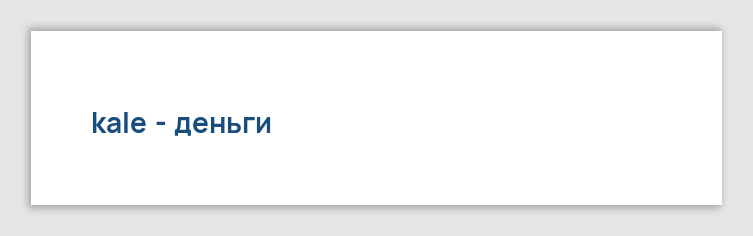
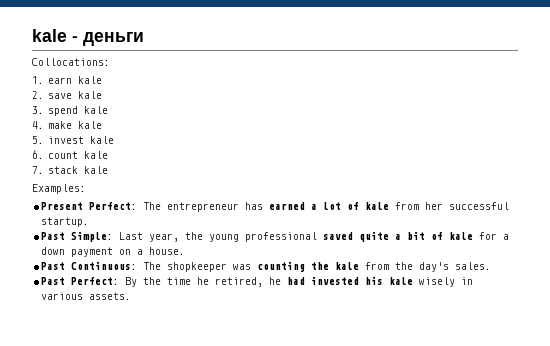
+ Collocations:
+ 1. earn kale
+ 2. save kale
+ 3. spend kale
+ 4. make kale
+ 5. invest kale
+ 6. count kale
+ 7. stack kale
+ Examples:
+ Present Perfect: The entrepreneur has earned a lot of kale from her successful startup.
+ Past Simple: Last year, the young professional saved quite a bit of kale for a down payment on a house.
+ Past Continuous: The shopkeeper was counting the kale from the day's sales.
+ Past Perfect: By the time he retired, he had invested his kale wisely in various assets.

